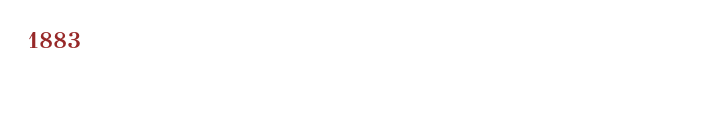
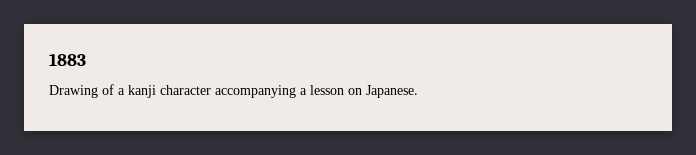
+ Drawing of a kanji character accompanying a lesson on Japanese.

